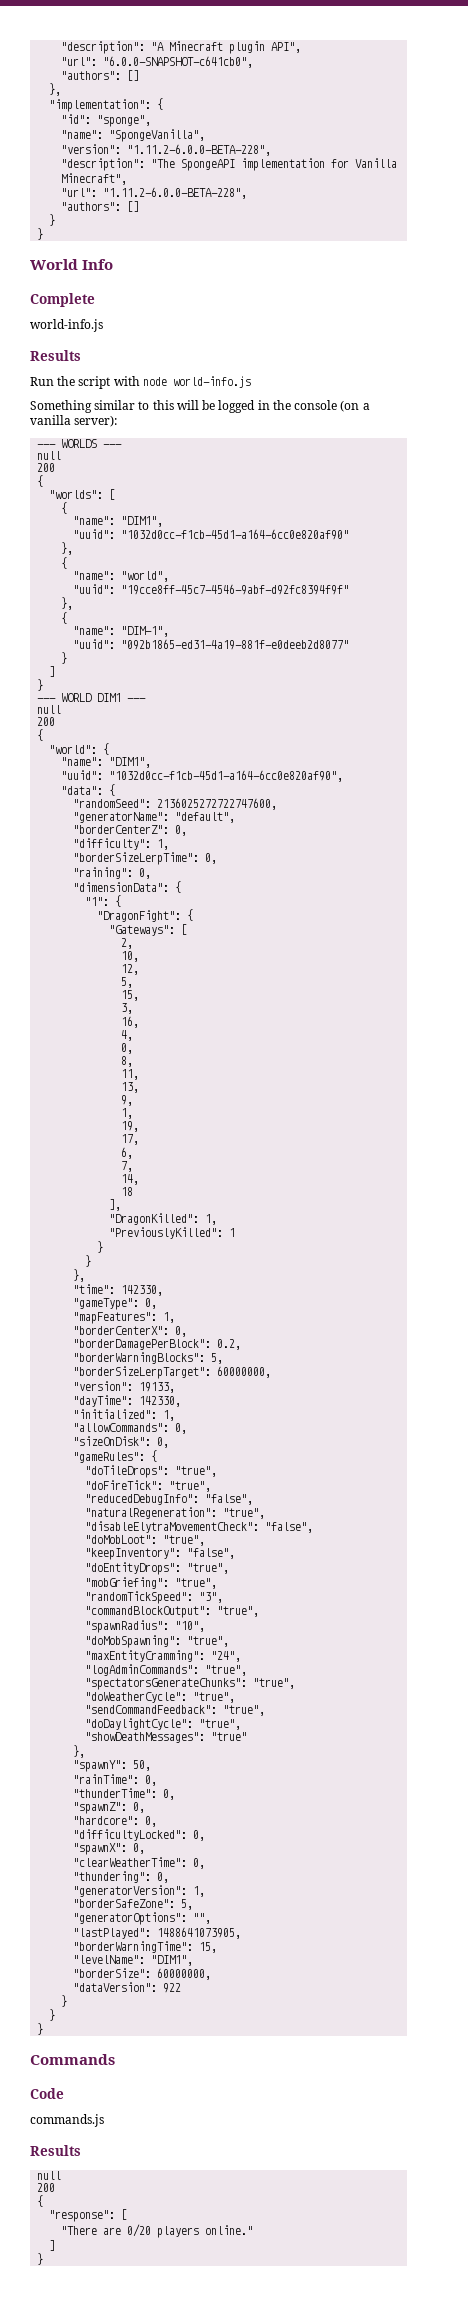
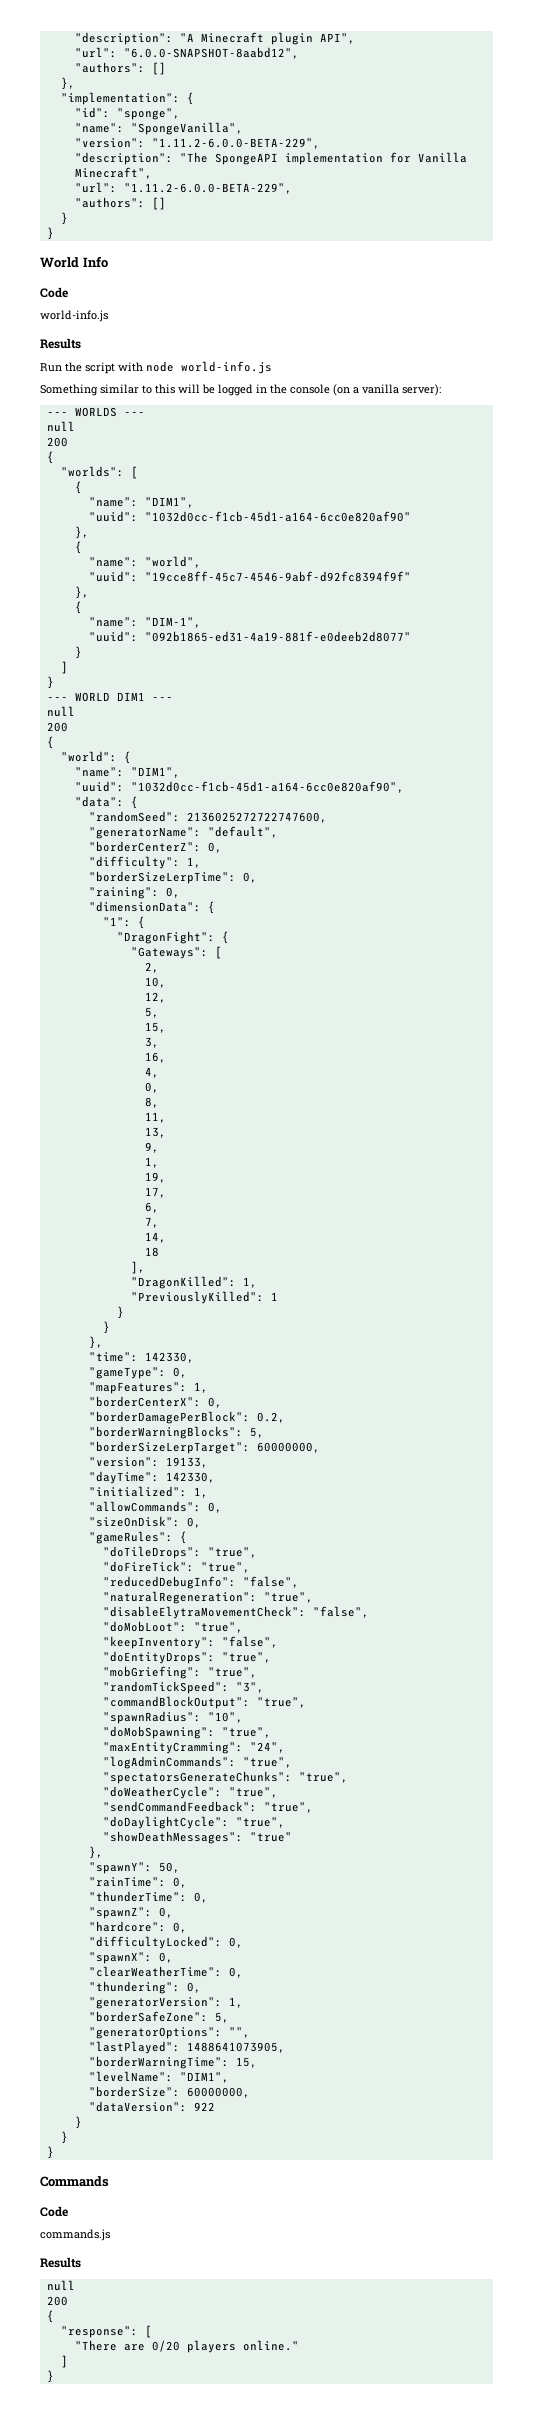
- "url": "6.0.0-SNAPSHOT-c641cb0",
+ "url": "6.0.0-SNAPSHOT-8aabd12",
- "version": "1.11.2-6.0.0-BETA-228",
+ "version": "1.11.2-6.0.0-BETA-229",
- "url": "1.11.2-6.0.0-BETA-228",
+ "url": "1.11.2-6.0.0-BETA-229",
  World Info
- Complete
+ Code

